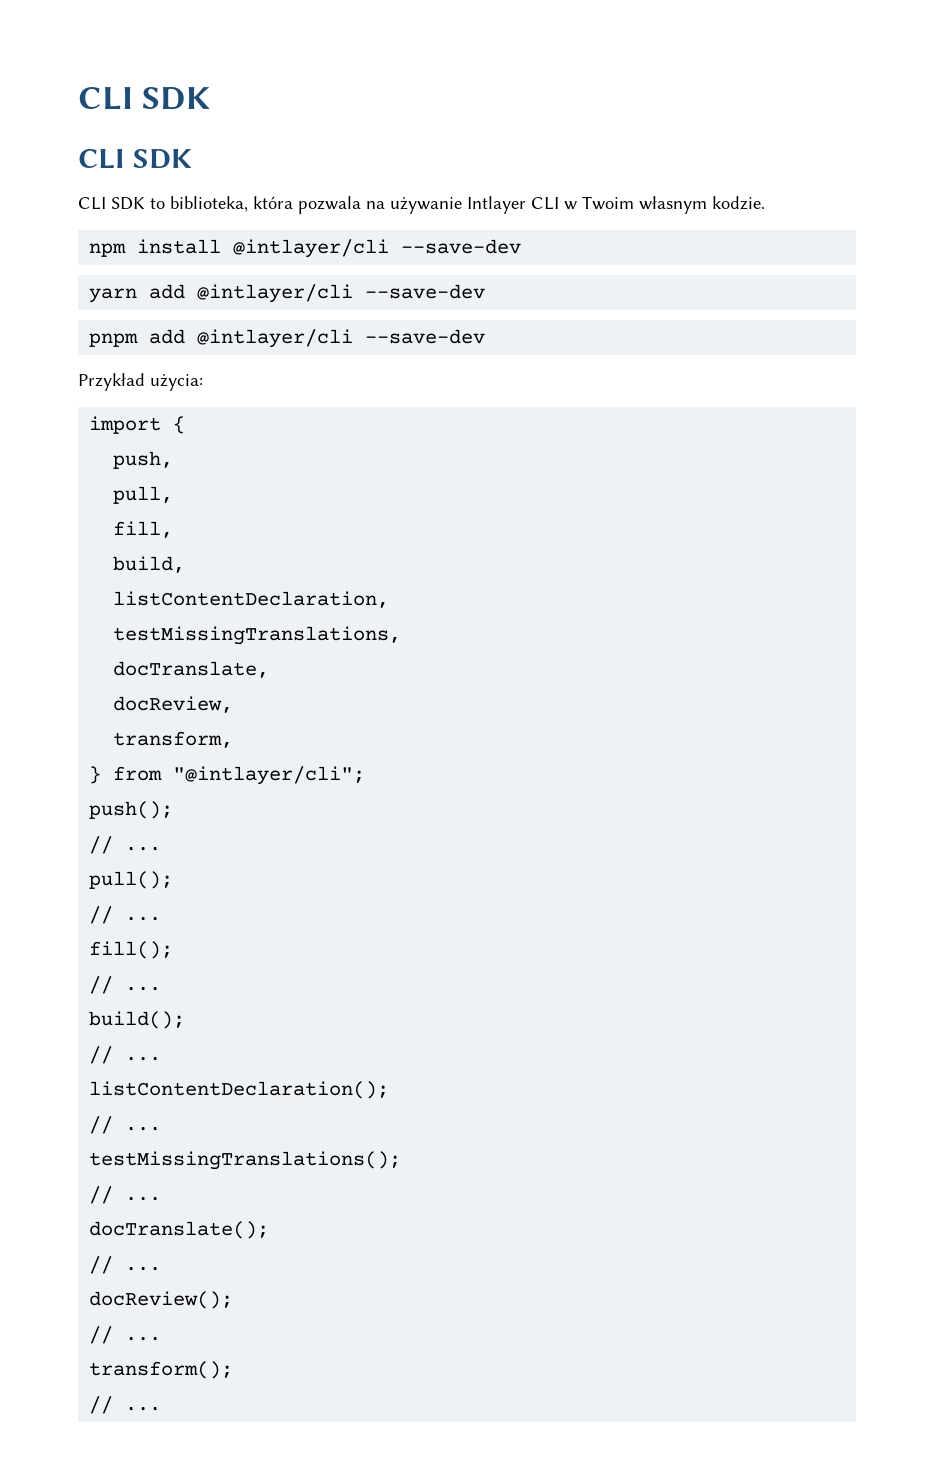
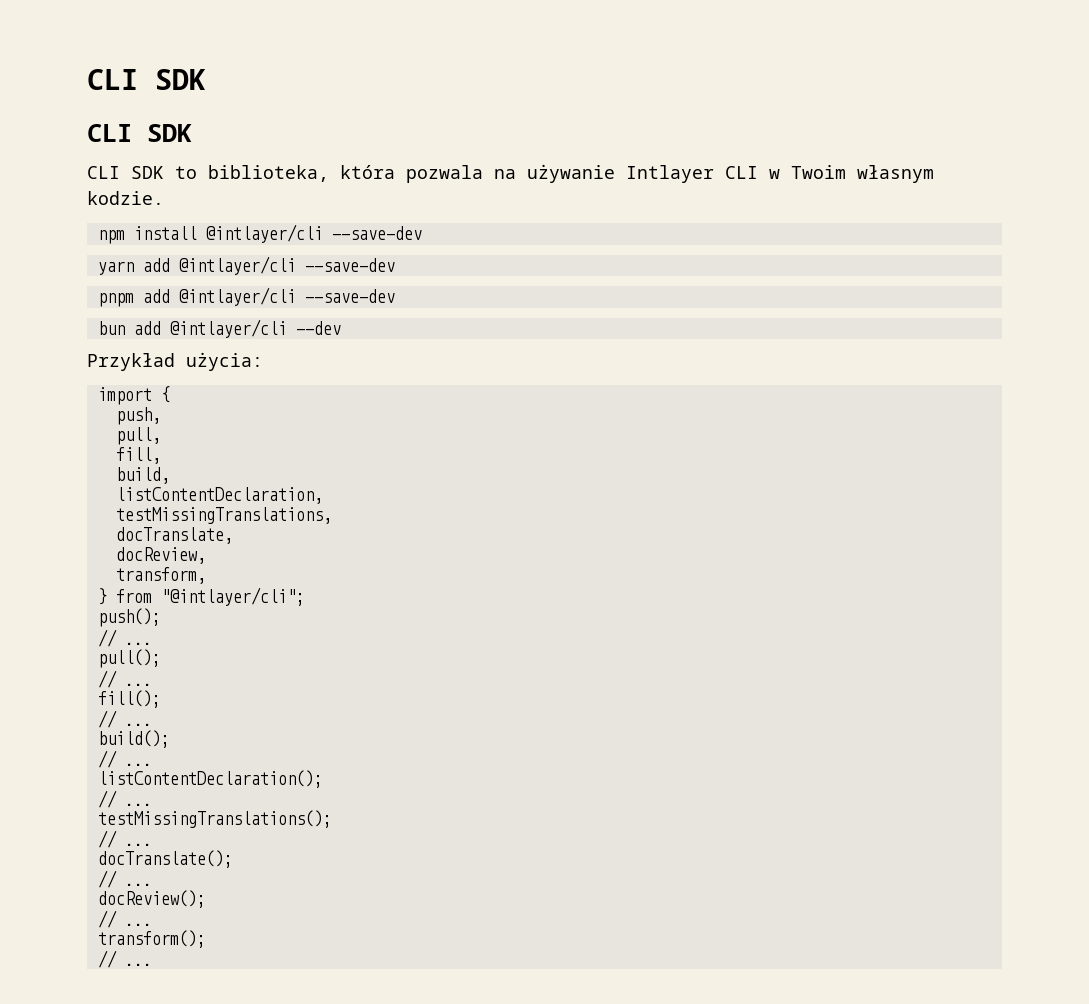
+ bun add @intlayer/cli --dev

